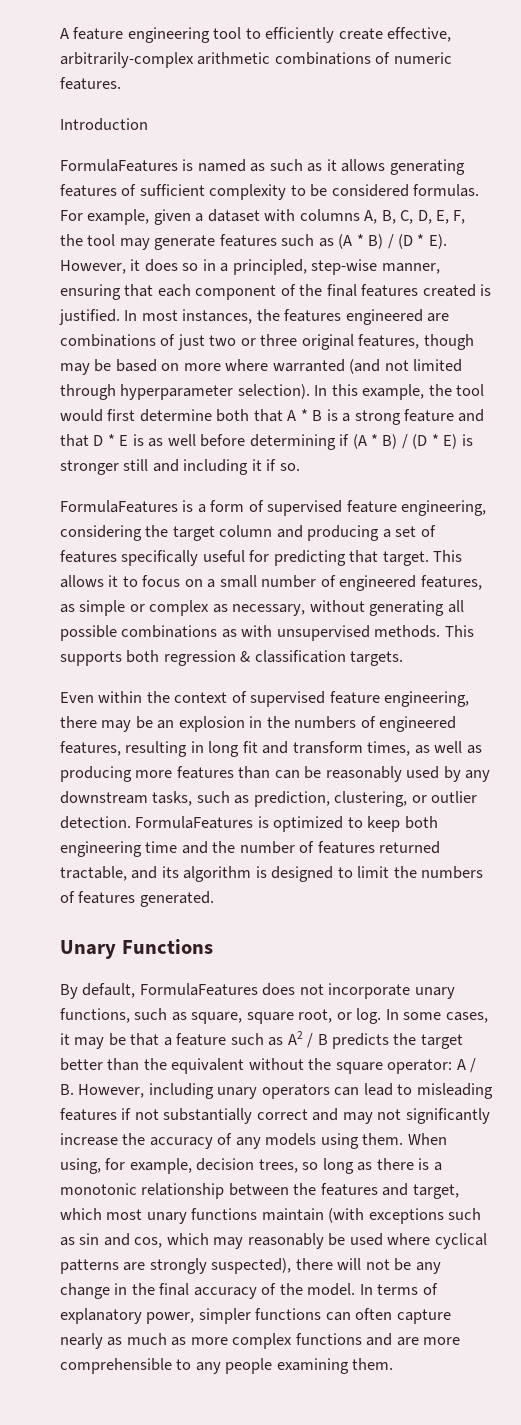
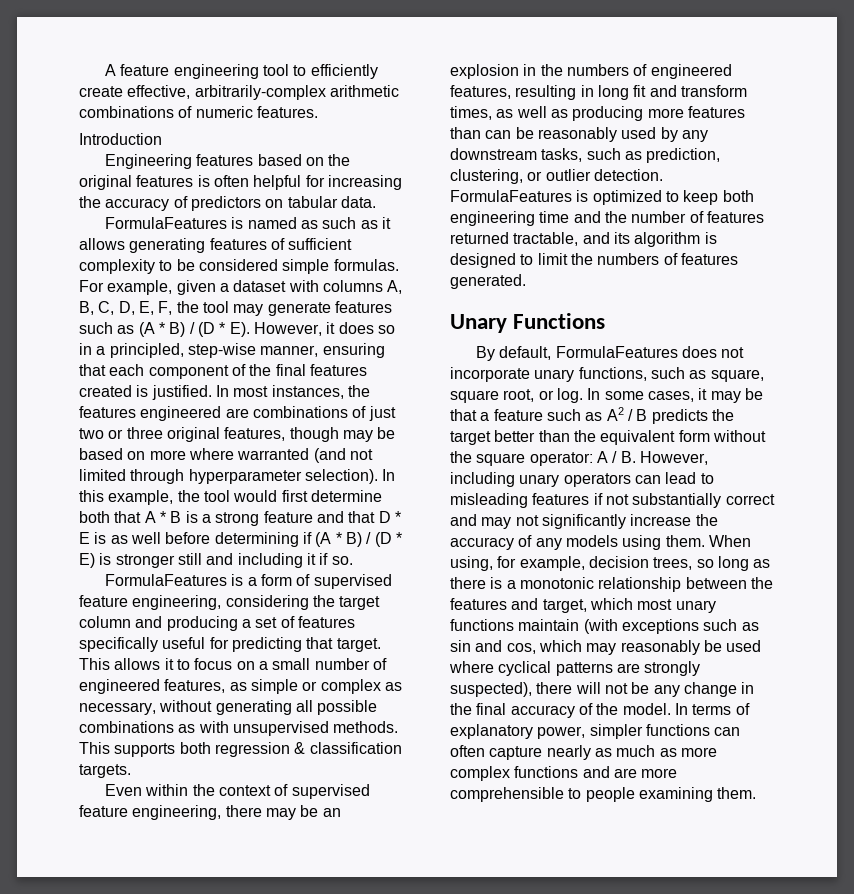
+ Engineering features based on the original features is often helpful for increasing the accuracy of predictors on tabular data.
- FormulaFeatures is named as such as it allows generating features of sufficient complexity to be considered formulas.
+ FormulaFeatures is named as such as it allows generating features of sufficient complexity to be considered simple formulas.
- In some cases, it may be that a feature such as A2 / B predicts the target better than the equivalent without the square operator: A / B. However, including unary operators can lead to misleading features if not substantially correct and may not significantly increase the accuracy of any models using them.
+ In some cases, it may be that a feature such as A2 / B predicts the target better than the equivalent form without the square operator: A / B. However, including unary operators can lead to misleading features if not substantially correct and may not significantly increase the accuracy of any models using them.
- In terms of explanatory power, simpler functions can often capture nearly as much as more complex functions and are more comprehensible to any people examining them.
+ In terms of explanatory power, simpler functions can often capture nearly as much as more complex functions and are more comprehensible to people examining them.

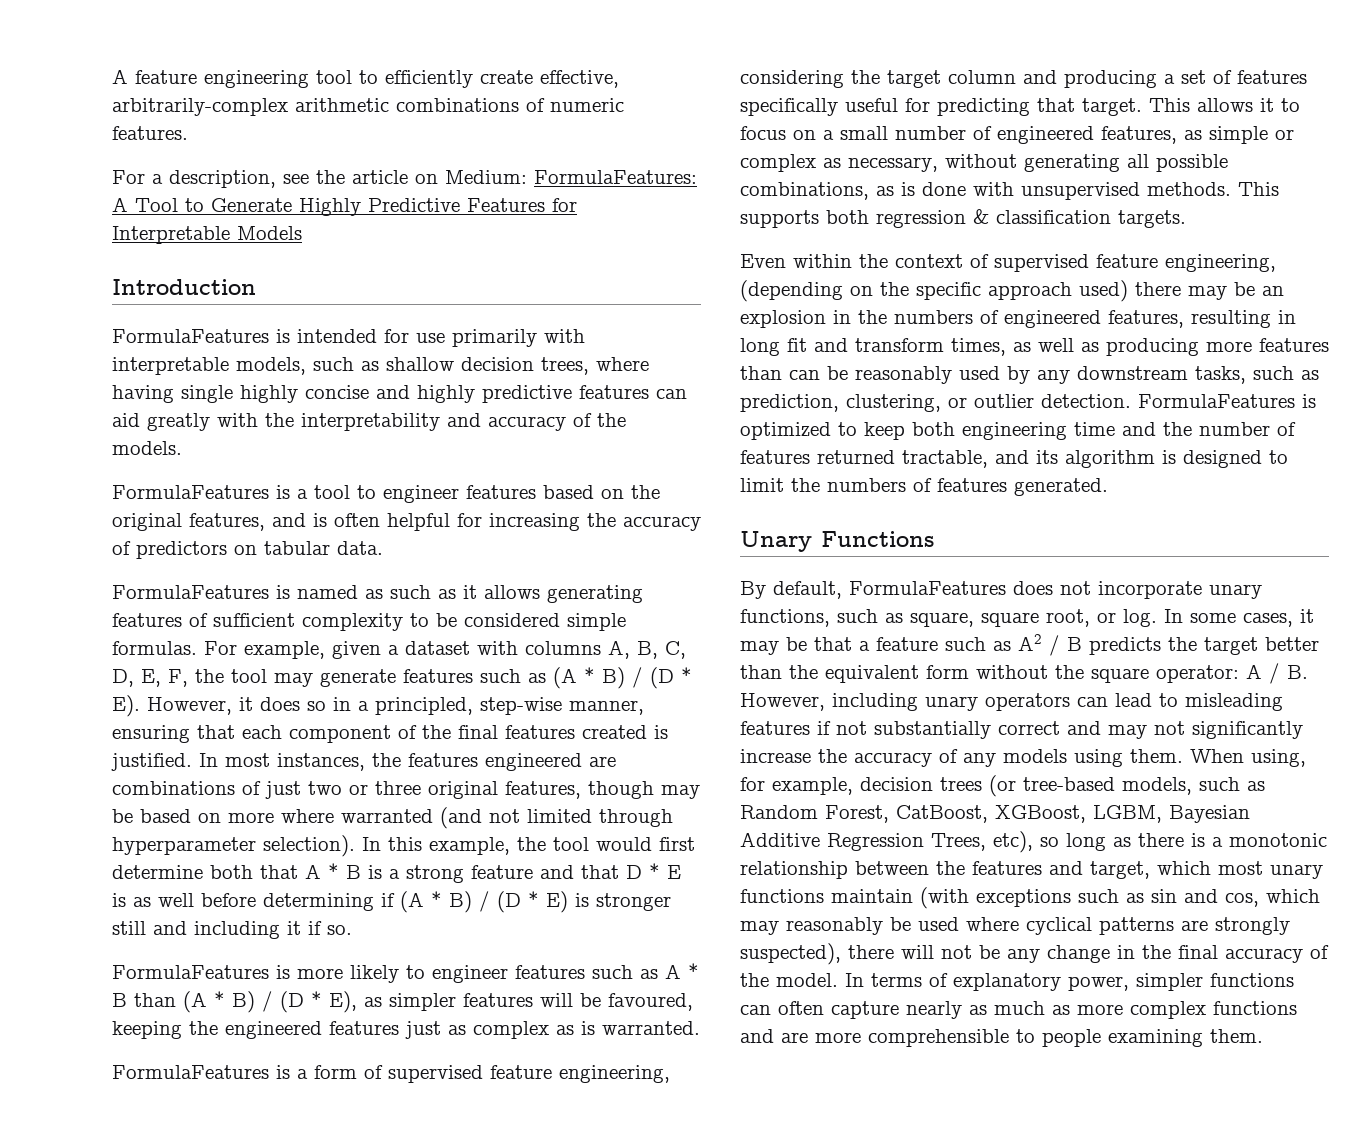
+ For a description, see the article on Medium: FormulaFeatures: A Tool to Generate Highly Predictive Features for Interpretable Models
  Introduction
- Engineering features based on the original features is often helpful for increasing the accuracy of predictors on tabular data.
+ FormulaFeatures is intended for use primarily with interpretable models, such as shallow decision trees, where having single highly concise and highly predictive features can aid greatly with the interpretability and accuracy of the models.
+ FormulaFeatures is a tool to engineer features based on the original features, and is often helpful for increasing the accuracy of predictors on tabular data.
+ FormulaFeatures is more likely to engineer features such as A * B than (A * B) / (D * E), as simpler features will be favoured, keeping the engineered features just as complex as is warranted.
- This allows it to focus on a small number of engineered features, as simple or complex as necessary, without generating all possible combinations as with unsupervised methods.
+ This allows it to focus on a small number of engineered features, as simple or complex as necessary, without generating all possible combinations, as is done with unsupervised methods.
- Even within the context of supervised feature engineering, there may be an explosion in the numbers of engineered features, resulting in long fit and transform times, as well as producing more features than can be reasonably used by any downstream tasks, such as prediction, clustering, or outlier detection.
+ Even within the context of supervised feature engineering, (depending on the specific approach used) there may be an explosion in the numbers of engineered features, resulting in long fit and transform times, as well as producing more features than can be reasonably used by any downstream tasks, such as prediction, clustering, or outlier detection.
- When using, for example, decision trees, so long as there is a monotonic relationship between the features and target, which most unary functions maintain (with exceptions such as sin and cos, which may reasonably be used where cyclical patterns are strongly suspected), there will not be any change in the final accuracy of the model.
+ When using, for example, decision trees (or tree-based models, such as Random Forest, CatBoost, XGBoost, LGBM, Bayesian Additive Regression Trees, etc), so long as there is a monotonic relationship between the features and target, which most unary functions maintain (with exceptions such as sin and cos, which may reasonably be used where cyclical patterns are strongly suspected), there will not be any change in the final accuracy of the model.

